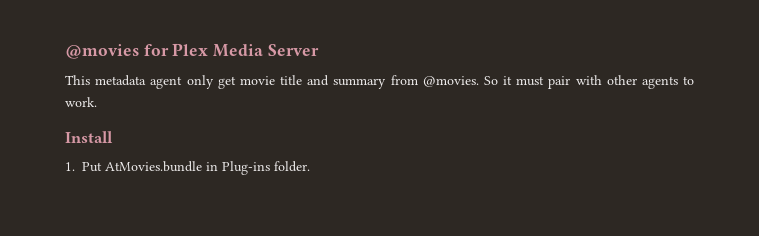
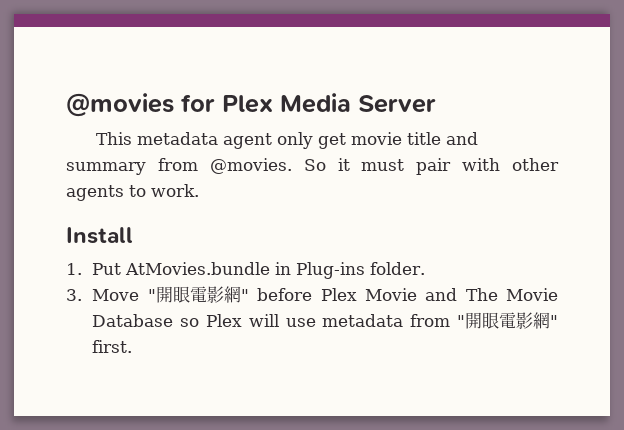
+ 3. Move "開眼電影網" before Plex Movie and The Movie Database so Plex will use metadata from "開眼電影網" first.

